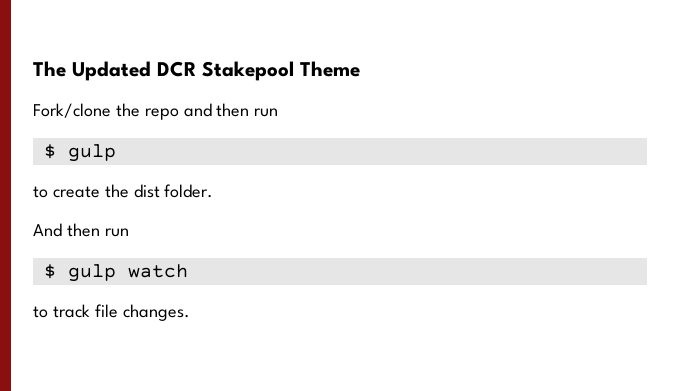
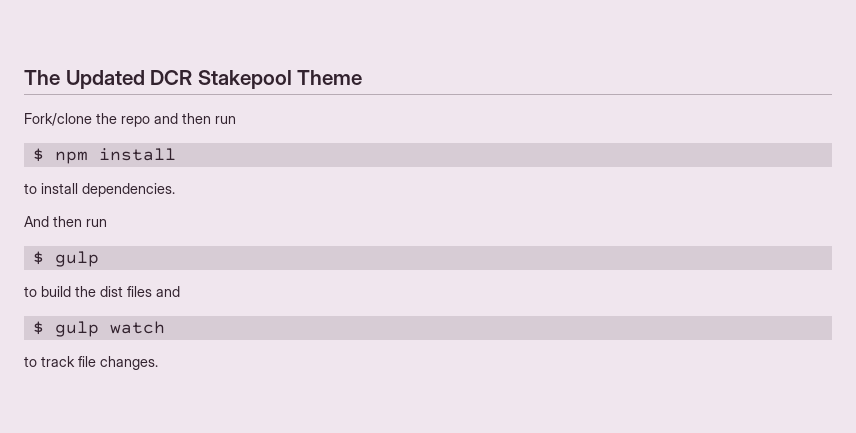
  Fork/clone the repo and then run
- $ gulp
- to create the dist folder.
+ $ npm install
+ to install dependencies.
  And then run
+ $ gulp
+ to build the dist files and

